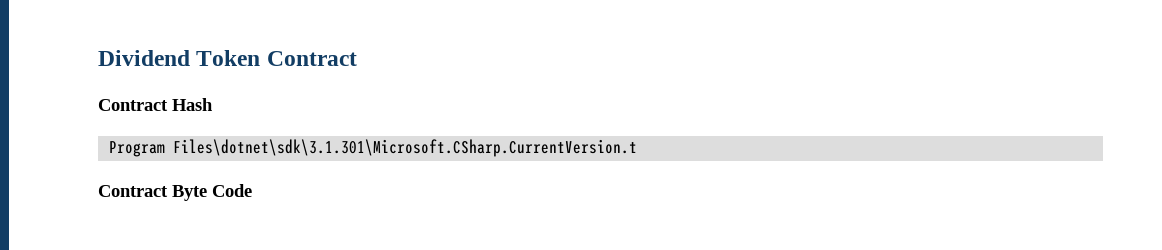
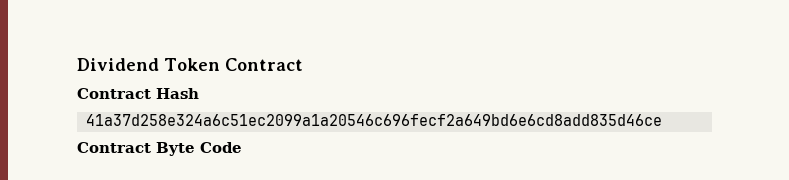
- Program Files\dotnet\sdk\3.1.301\Microsoft.CSharp.CurrentVersion.t
+ 41a37d258e324a6c51ec2099a1a20546c696fecf2a649bd6e6cd8add835d46ce

